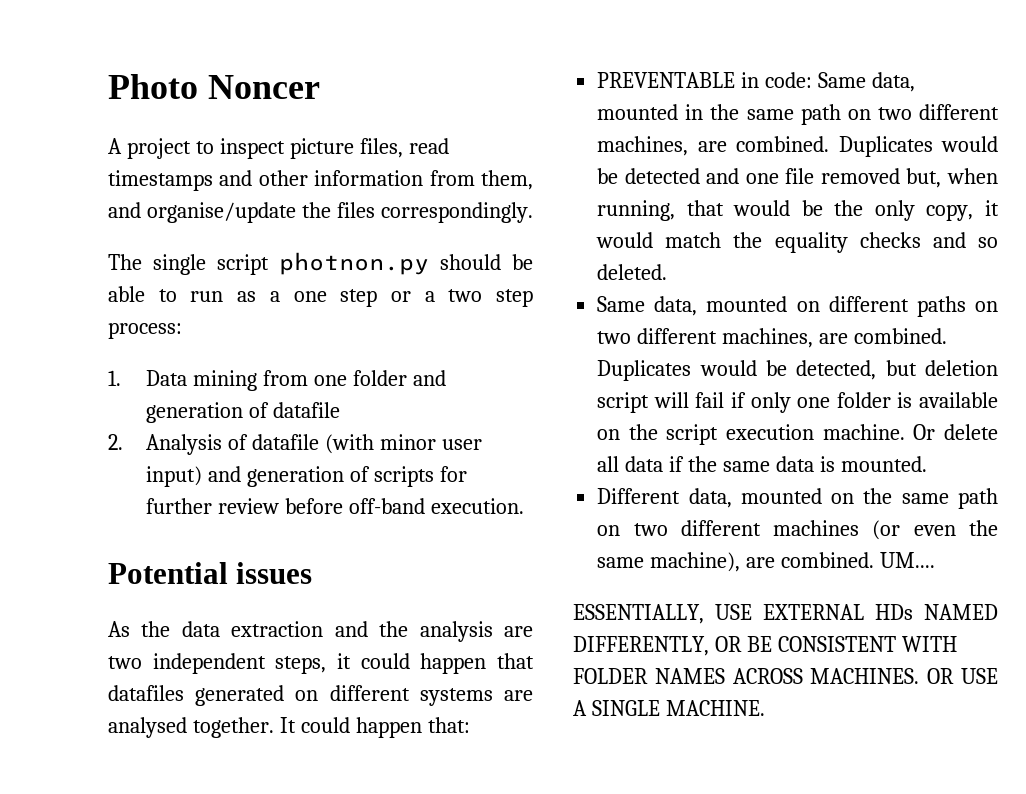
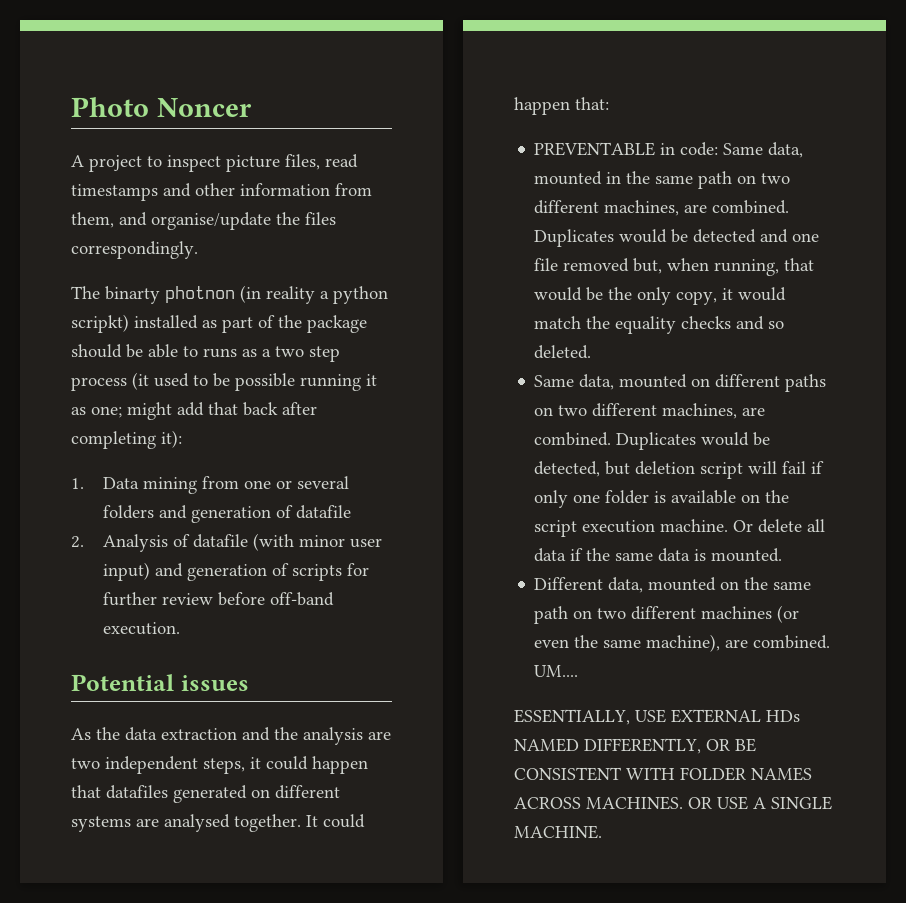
- The single script photnon.py should be able to run as a one step or a two step process:
+ The binarty photnon (in reality a python scripkt) installed as part of the package should be able to runs as a two step process (it used to be possible running it as one; might add that back after completing it):
- 1. Data mining from one folder and generation of datafile
+ 1. Data mining from one or several folders and generation of datafile

